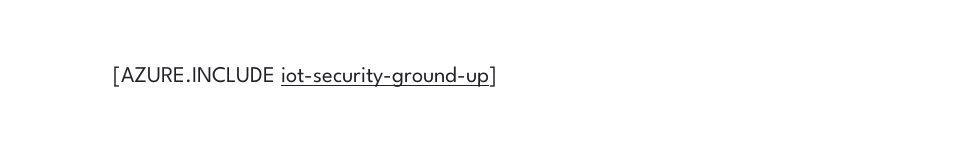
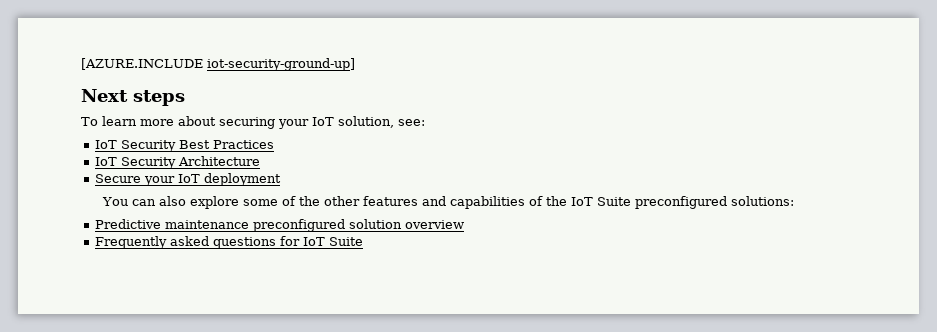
+ Next steps
+ To learn more about securing your IoT solution, see:
+ IoT Security Best Practices
+ IoT Security Architecture
+ Secure your IoT deployment
+ You can also explore some of the other features and capabilities of the IoT Suite preconfigured solutions:
+ Predictive maintenance preconfigured solution overview
+ Frequently asked questions for IoT Suite

